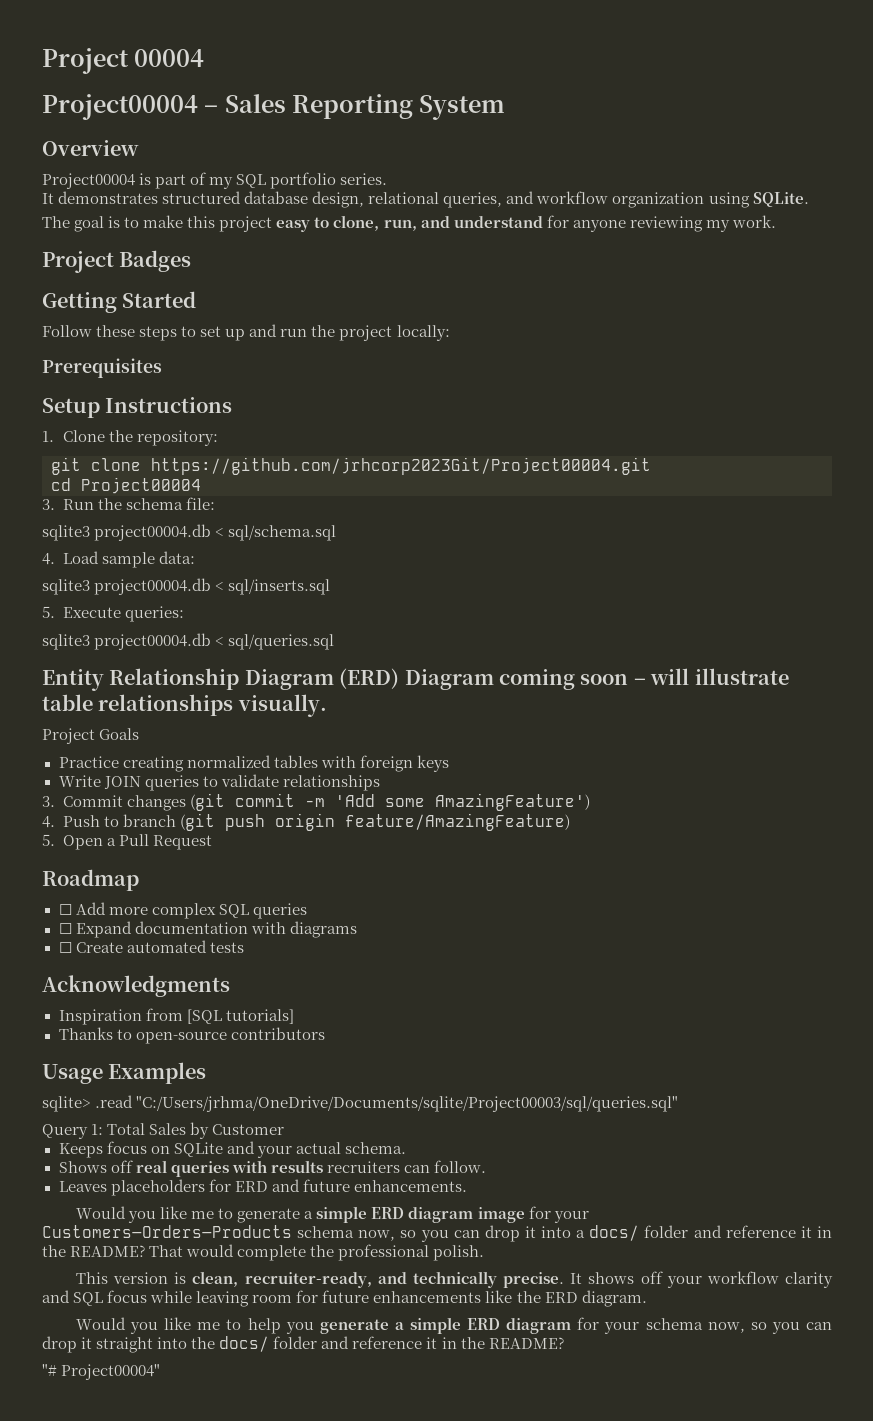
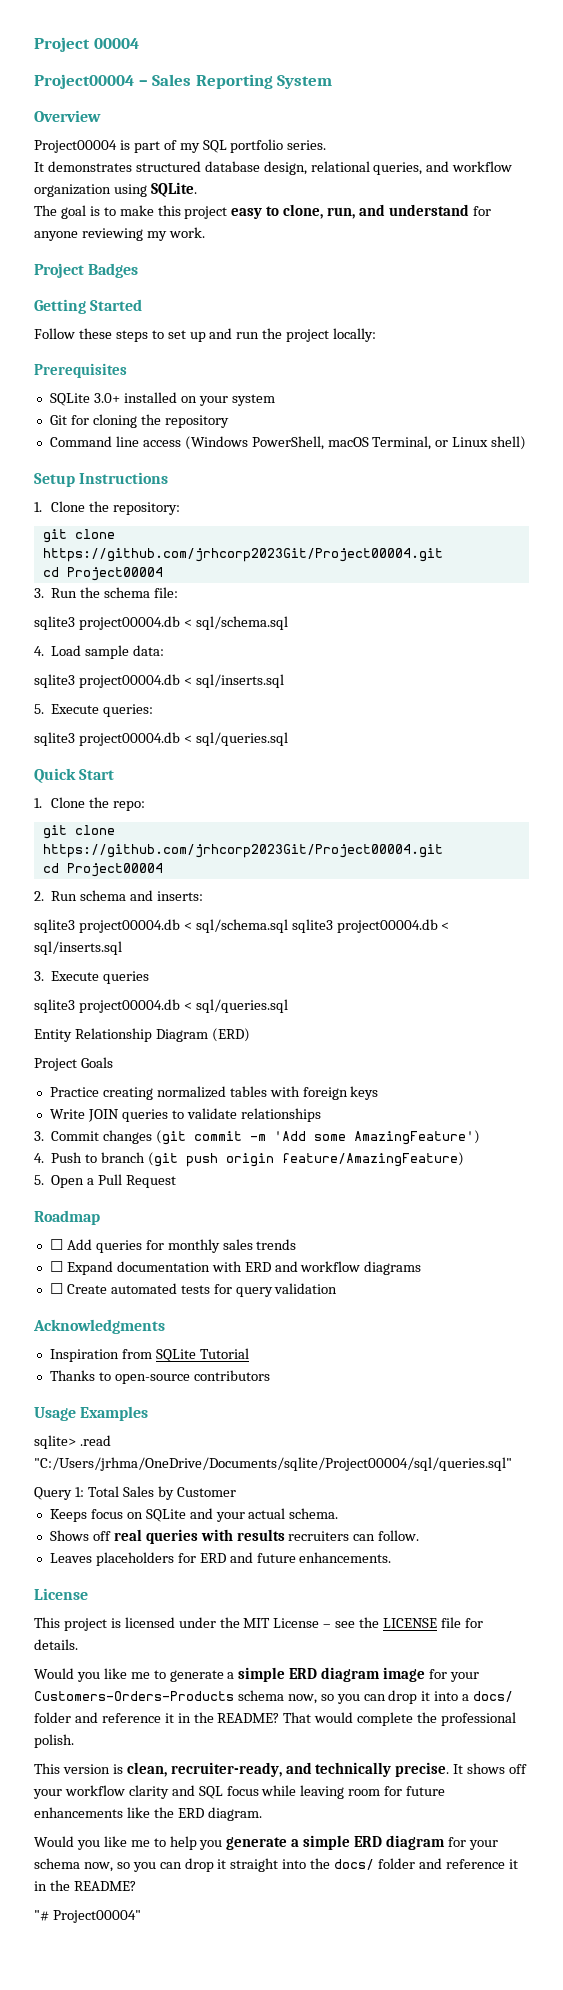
+ SQLite 3.0+ installed on your system
+ Git for cloning the repository
+ Command line access (Windows PowerShell, macOS Terminal, or Linux shell)
- Entity Relationship Diagram (ERD) Diagram coming soon – will illustrate table relationships visually.
+ Quick Start
+ 1. Clone the repo:
+ git clone https://github.com/jrhcorp2023Git/Project00004.git
+ cd Project00004
+ 2. Run schema and inserts:
+ sqlite3 project00004.db < sql/schema.sql sqlite3 project00004.db < sql/inserts.sql
+ 3. Execute queries
+ sqlite3 project00004.db < sql/queries.sql
+ Entity Relationship Diagram (ERD)
- ☐ Add more complex SQL queries
+ ☐ Add queries for monthly sales trends
- ☐ Expand documentation with diagrams
+ ☐ Expand documentation with ERD and workflow diagrams
- ☐ Create automated tests
+ ☐ Create automated tests for query validation
- Inspiration from [SQL tutorials]
+ Inspiration from SQLite Tutorial
- sqlite> .read "C:/Users/jrhma/OneDrive/Documents/sqlite/Project00003/sql/queries.sql"
+ sqlite> .read "C:/Users/jrhma/OneDrive/Documents/sqlite/Project00004/sql/queries.sql"
  Leaves placeholders for ERD and future enhancements.
+ License
+ This project is licensed under the MIT License – see the LICENSE file for details.

